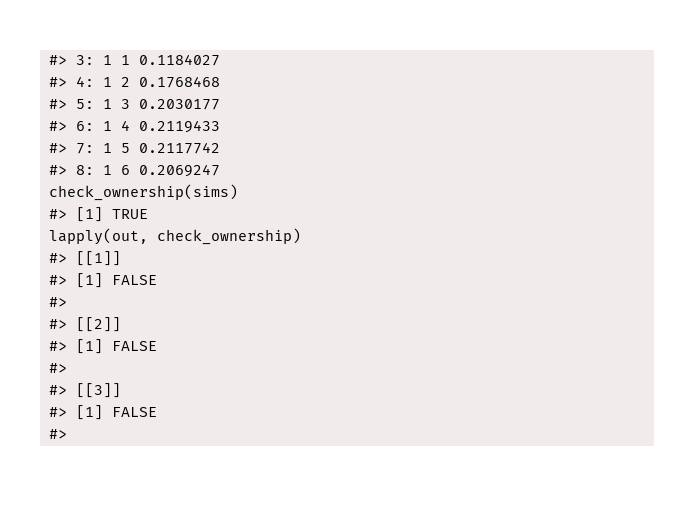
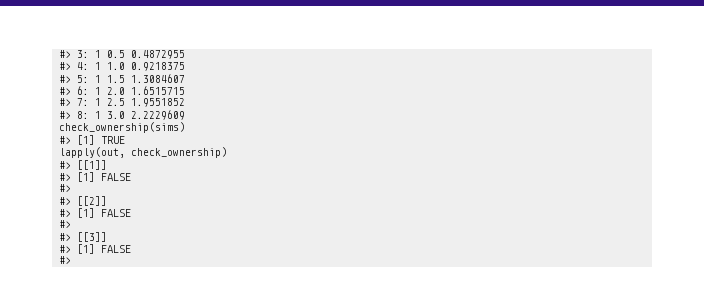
- #> 3: 1 1 0.1184027
+ #> 3: 1 0.5 0.4872955
- #> 4: 1 2 0.1768468
+ #> 4: 1 1.0 0.9218375
- #> 5: 1 3 0.2030177
+ #> 5: 1 1.5 1.3084607
- #> 6: 1 4 0.2119433
+ #> 6: 1 2.0 1.6515715
- #> 7: 1 5 0.2117742
+ #> 7: 1 2.5 1.9551852
- #> 8: 1 6 0.2069247
+ #> 8: 1 3.0 2.2229609

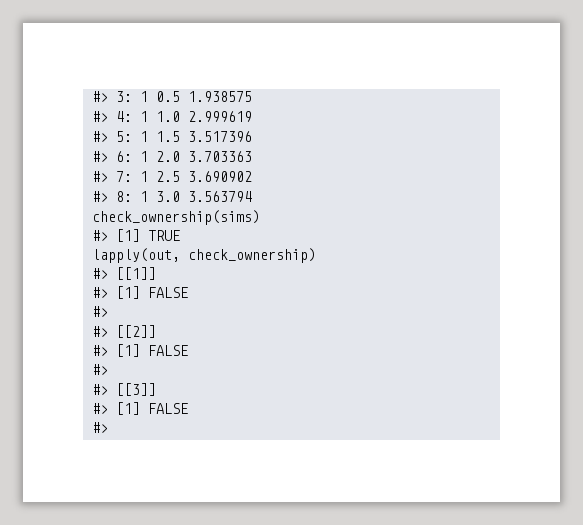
- #> 3: 1 0.5 0.4872955
+ #> 3: 1 0.5 1.938575
- #> 4: 1 1.0 0.9218375
+ #> 4: 1 1.0 2.999619
- #> 5: 1 1.5 1.3084607
+ #> 5: 1 1.5 3.517396
- #> 6: 1 2.0 1.6515715
+ #> 6: 1 2.0 3.703363
- #> 7: 1 2.5 1.9551852
+ #> 7: 1 2.5 3.690902
- #> 8: 1 3.0 2.2229609
+ #> 8: 1 3.0 3.563794

